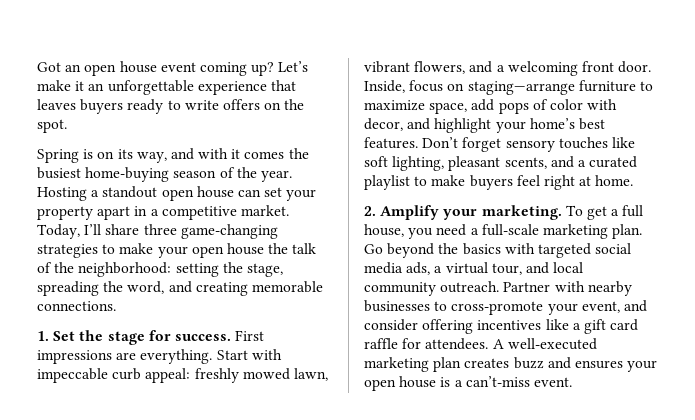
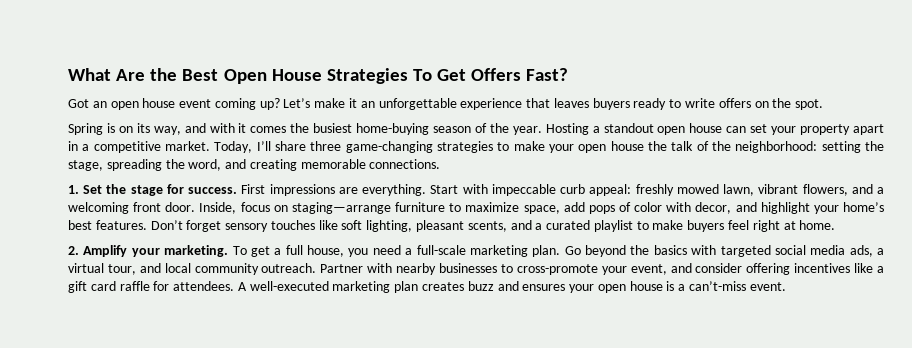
+ What Are the Best Open House Strategies To Get Offers Fast?

